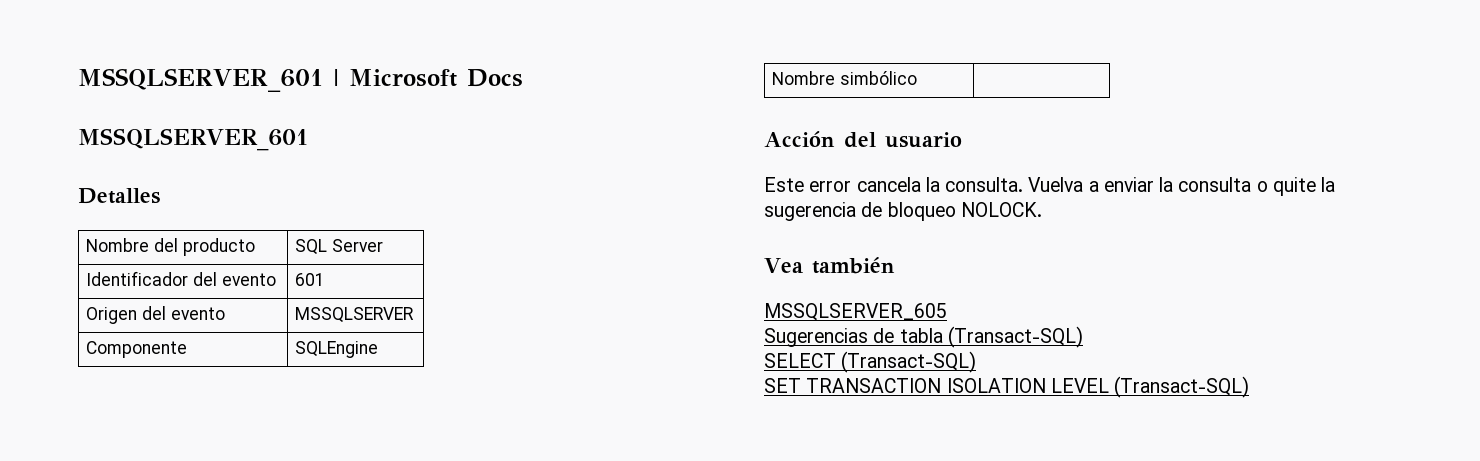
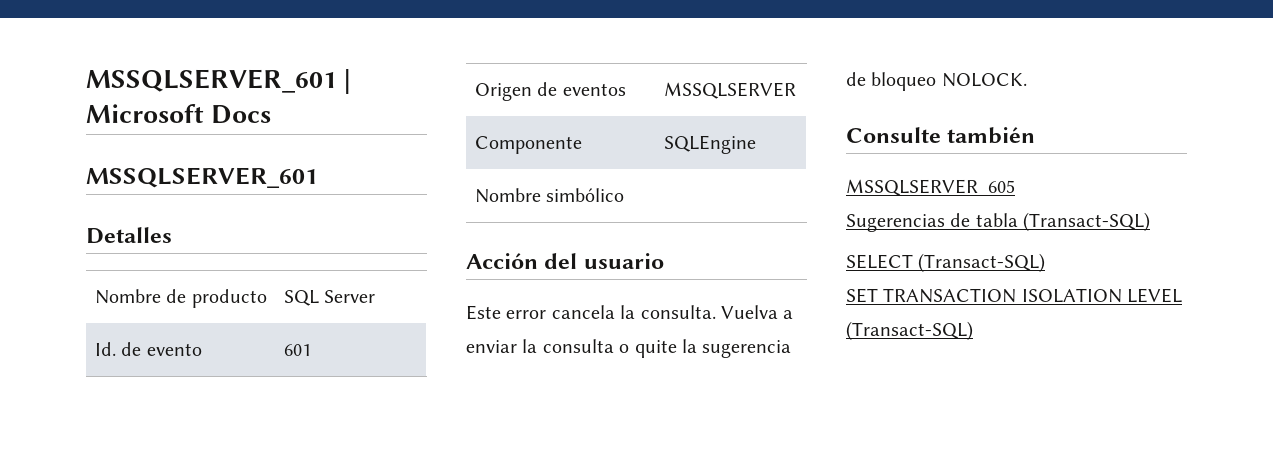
- Nombre del producto | SQL Server
+ Nombre de producto | SQL Server
- Identificador del evento | 601
+ Id. de evento | 601
- Origen del evento | MSSQLSERVER
+ Origen de eventos | MSSQLSERVER
- Vea también
+ Consulte también

